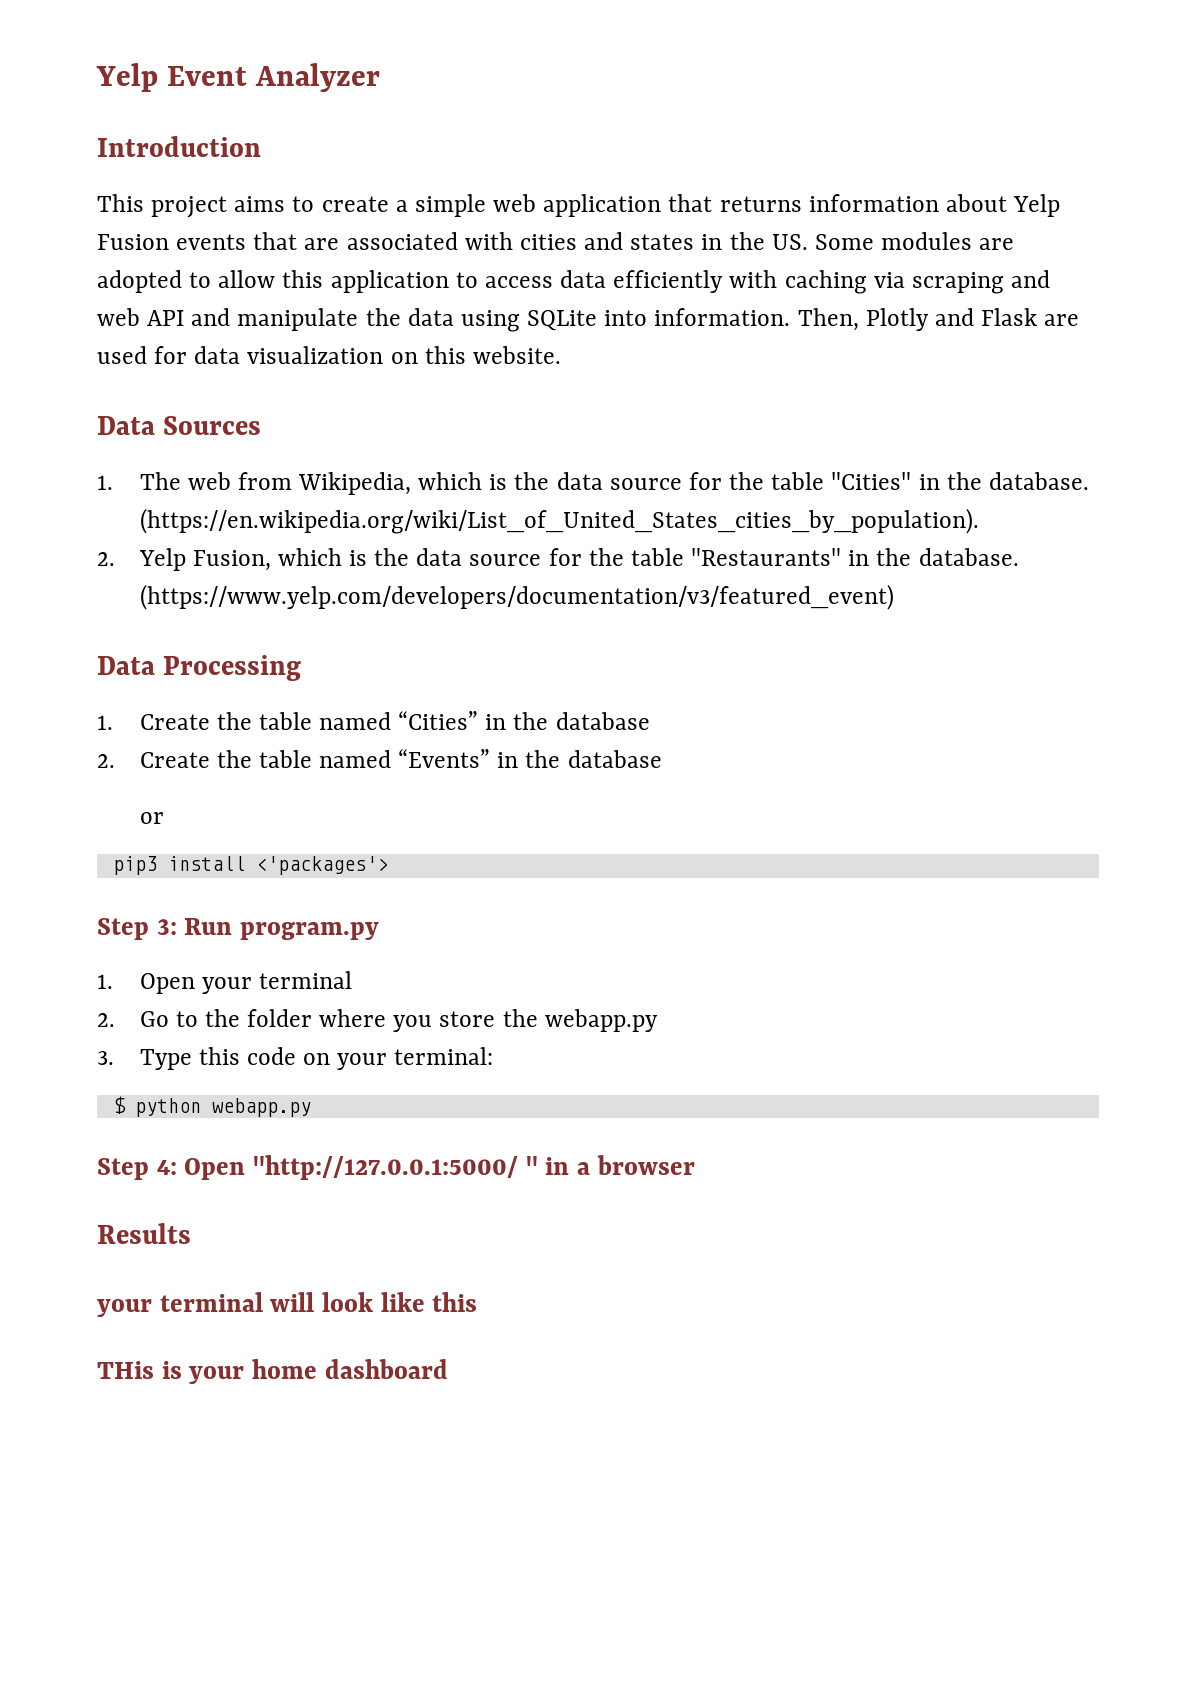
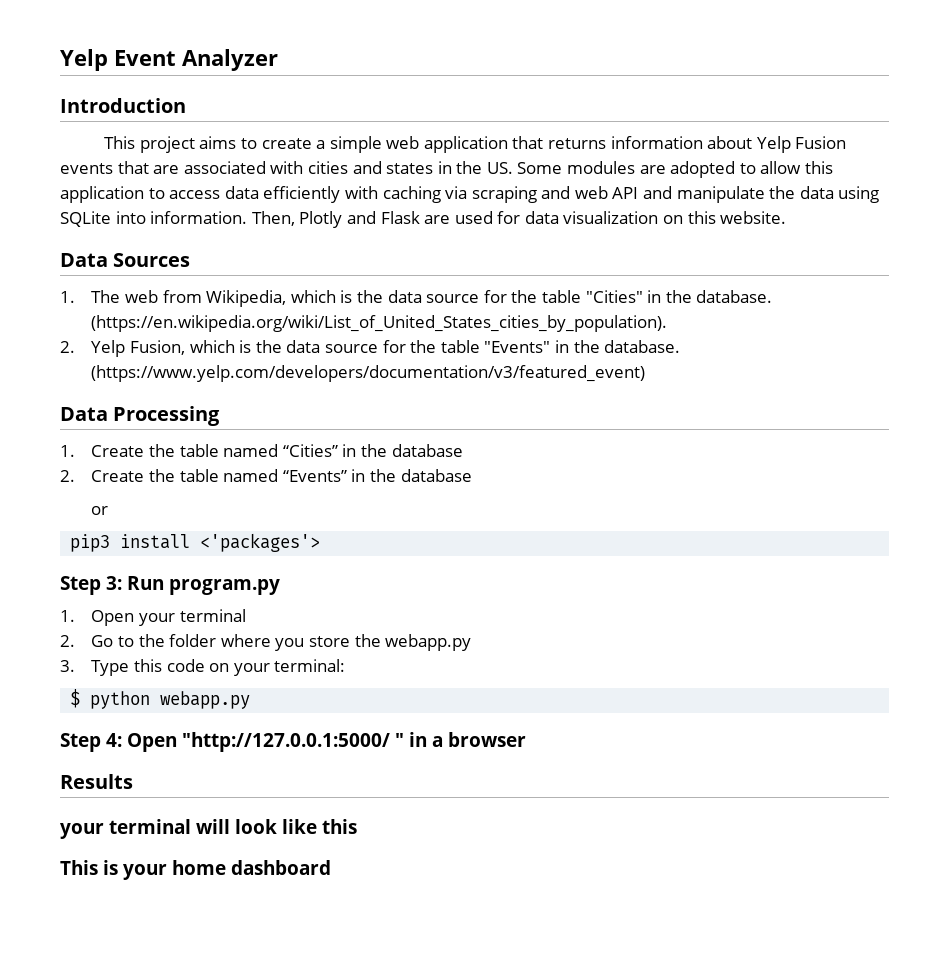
- 2. Yelp Fusion, which is the data source for the table "Restaurants" in the database.
+ 2. Yelp Fusion, which is the data source for the table "Events" in the database.
- THis is your home dashboard
+ This is your home dashboard

